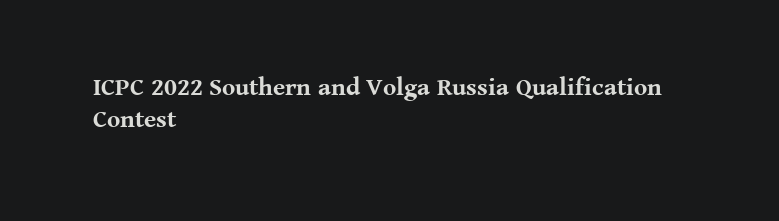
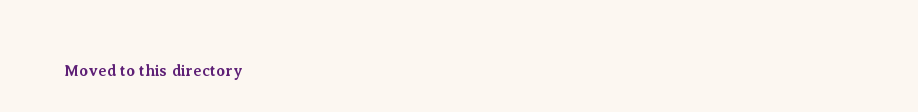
- ICPC 2022 Southern and Volga Russia Qualification Contest
+ Moved to this directory

